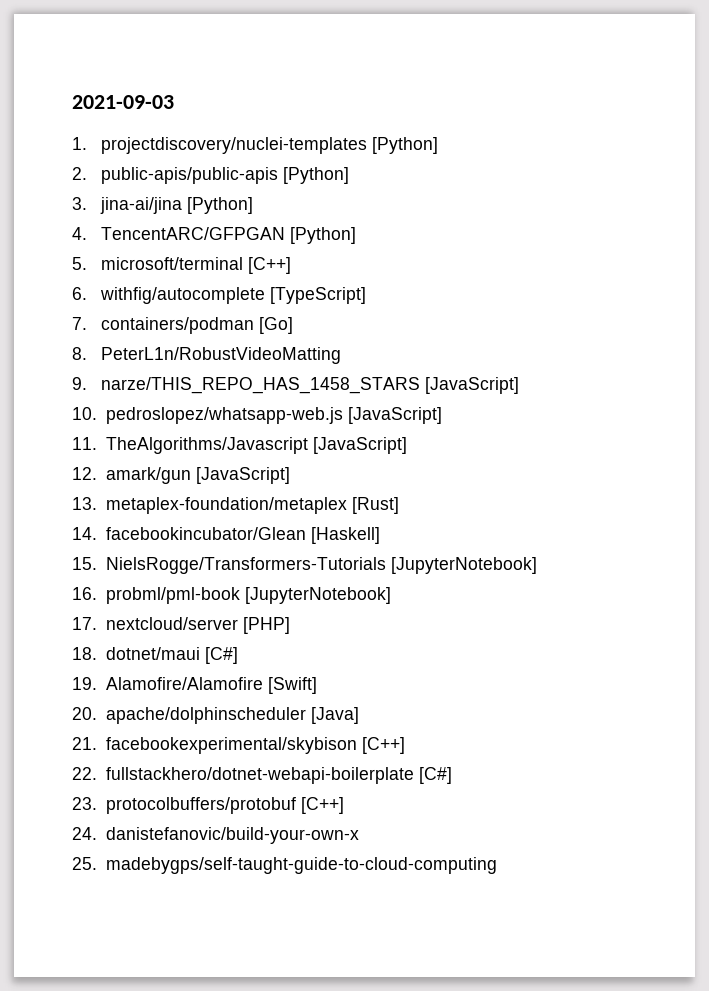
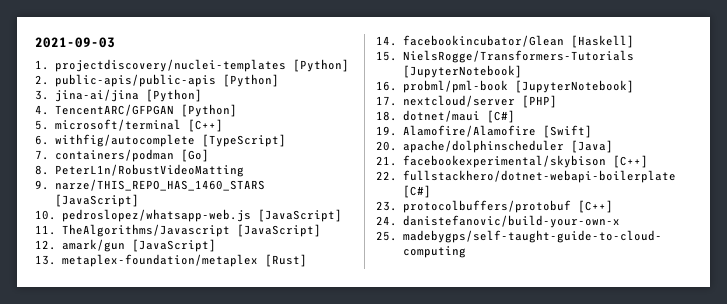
- 9. narze/THIS_REPO_HAS_1458_STARS [JavaScript]
+ 9. narze/THIS_REPO_HAS_1460_STARS [JavaScript]

